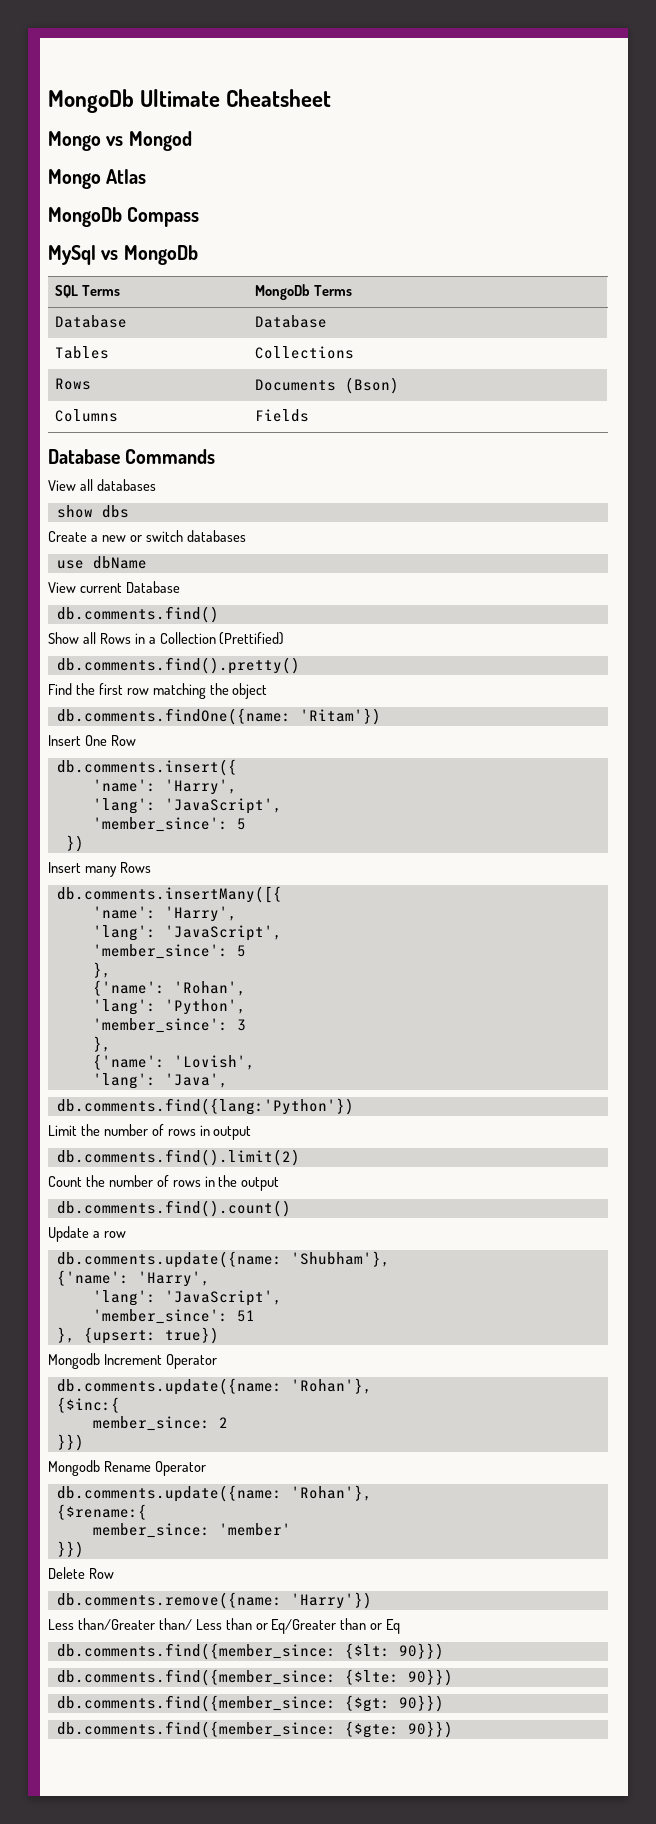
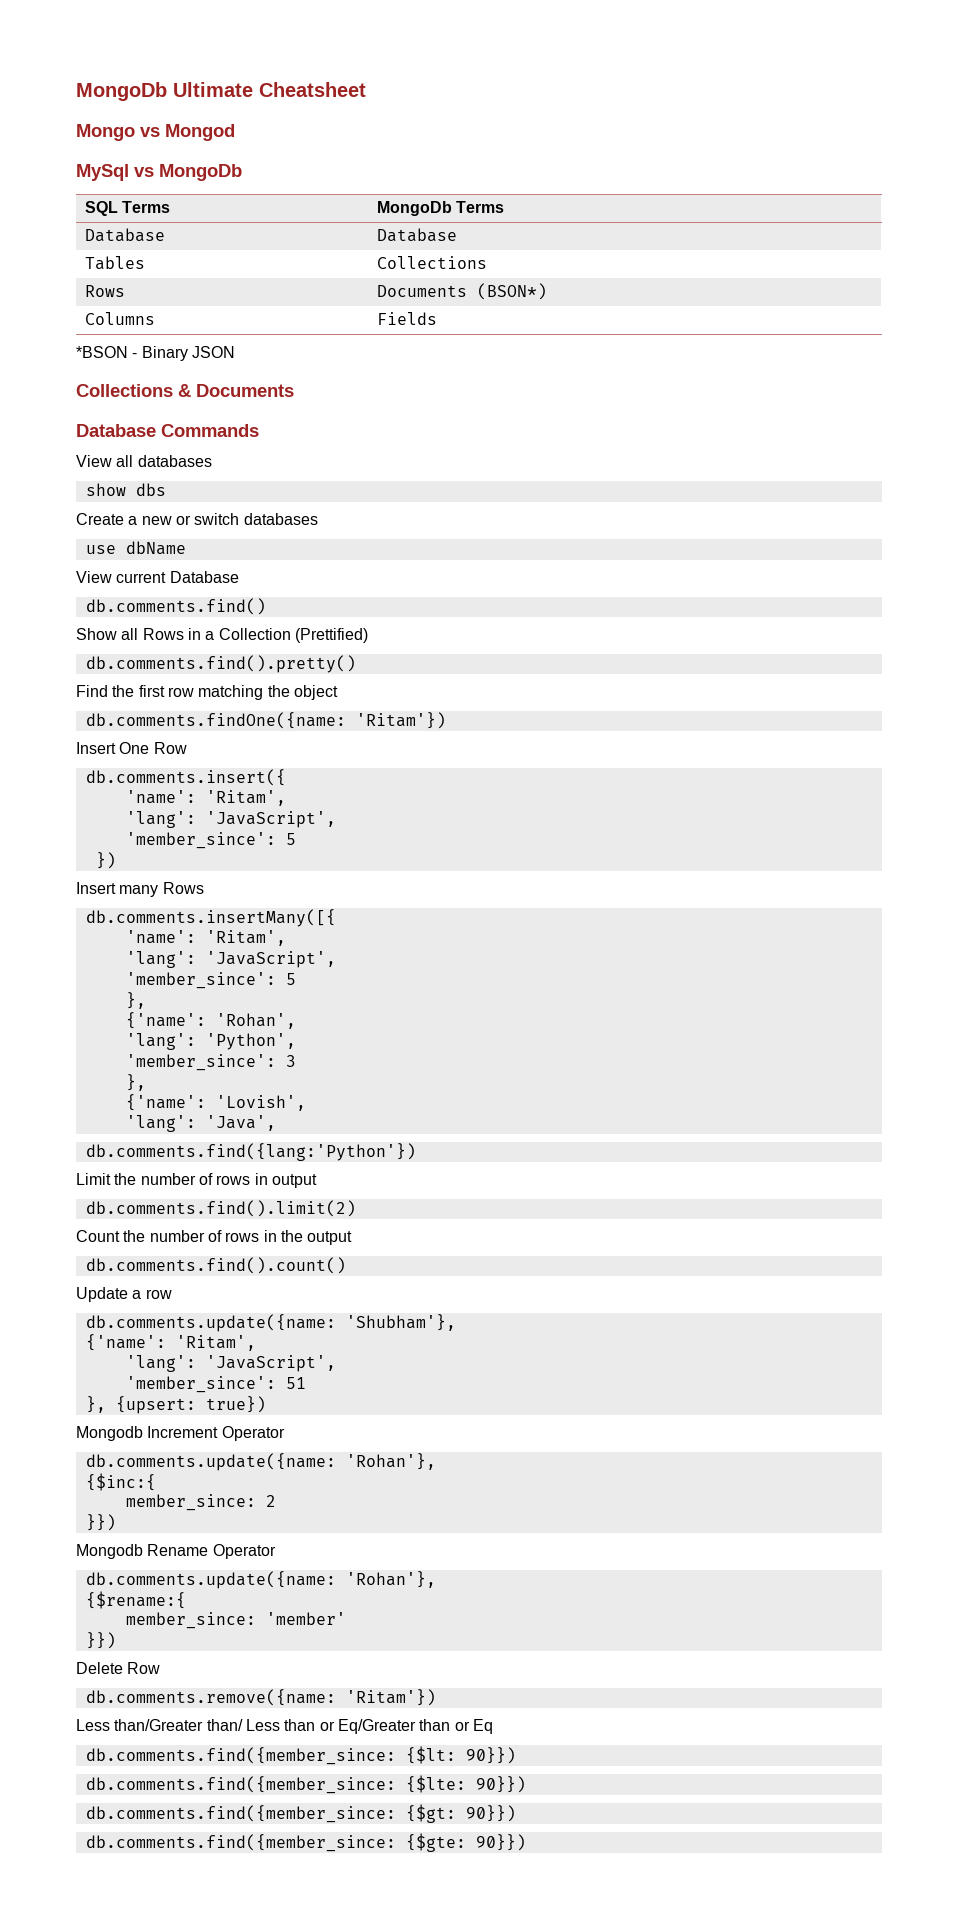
- Mongo Atlas
- MongoDb Compass
- Rows | Documents (Bson)
+ Rows | Documents (BSON*)
+ *BSON - Binary JSON
+ Collections & Documents
  db.comments.insert({
- 'name': 'Harry',
+ 'name': 'Ritam',
  db.comments.insertMany([{
- 'name': 'Harry',
+ 'name': 'Ritam',
- {'name': 'Harry',
+ {'name': 'Ritam',
- db.comments.remove({name: 'Harry'})
+ db.comments.remove({name: 'Ritam'})

